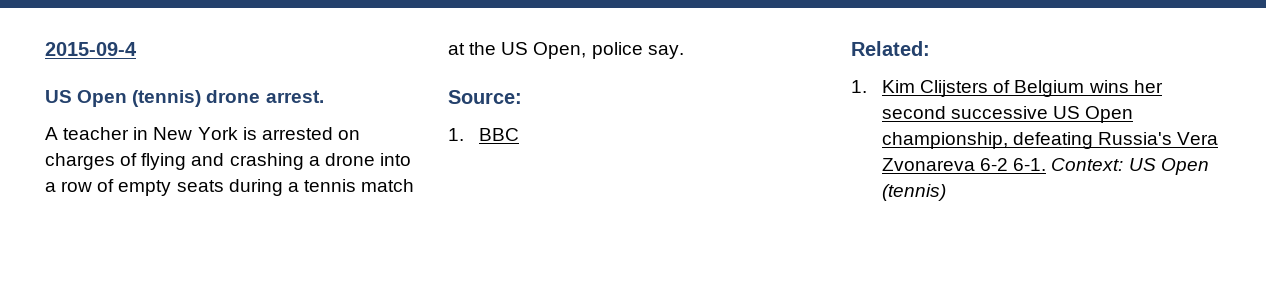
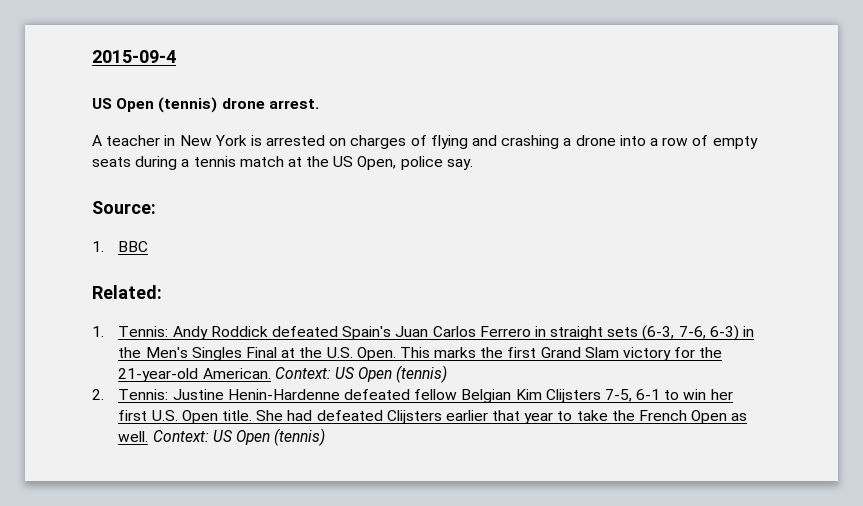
- 1. Kim Clijsters of Belgium wins her second successive US Open championship, defeating Russia's Vera Zvonareva 6-2 6-1.
+ 1. Tennis: Andy Roddick defeated Spain's Juan Carlos Ferrero in straight sets (6-3, 7-6, 6-3) in the Men's Singles Final at the U.S. Open. This marks the first Grand Slam victory for the 21-year-old American. Context: US Open (tennis)
+ 2. Tennis: Justine Henin-Hardenne defeated fellow Belgian Kim Clijsters 7-5, 6-1 to win her first U.S. Open title. She had defeated Clijsters earlier that year to take the French Open as well.

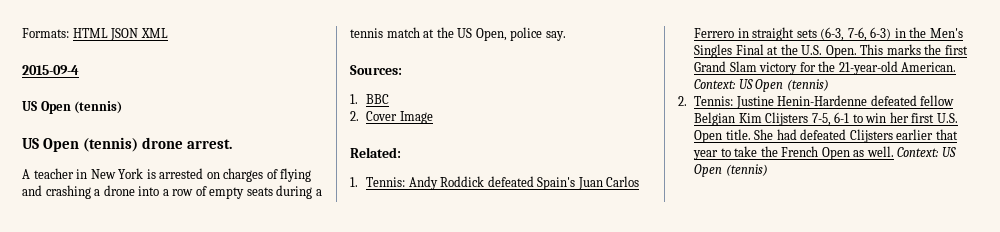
+ Formats: HTML JSON XML
  2015-09-4
+ US Open (tennis)
- Source:
+ Sources:
+ 2. Cover Image

